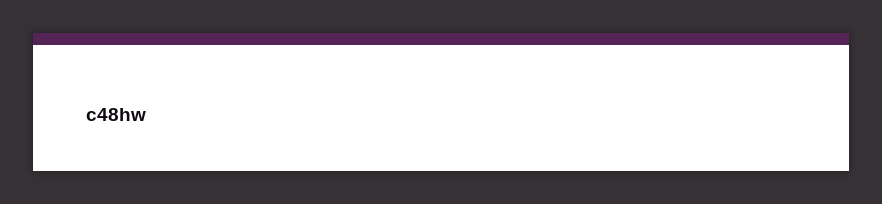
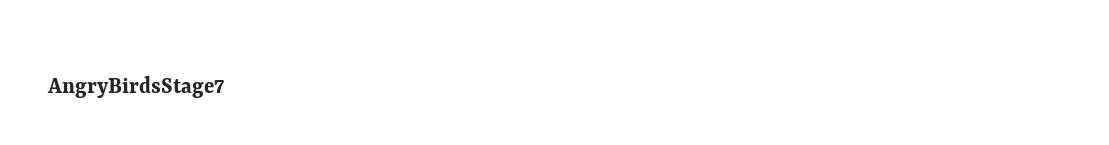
- c48hw
+ AngryBirdsStage7

